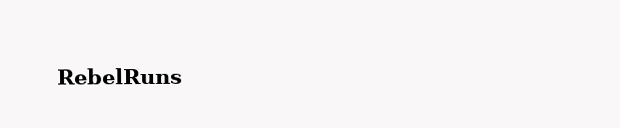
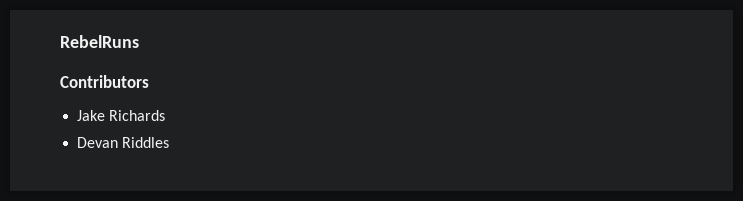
+ Contributors
+ Jake Richards
+ Devan Riddles

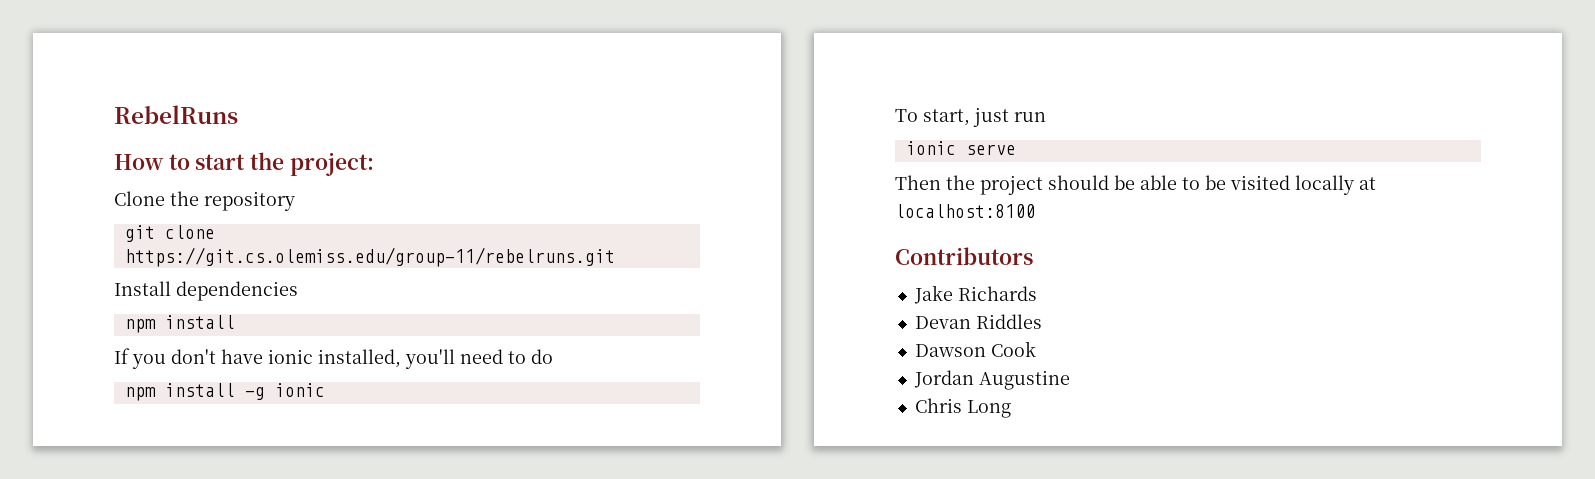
+ How to start the project:
+ Clone the repository
+ git clone https://git.cs.olemiss.edu/group-11/rebelruns.git
+ Install dependencies
+ npm install
+ If you don't have ionic installed, you'll need to do
+ npm install -g ionic
+ To start, just run
+ ionic serve
+ Then the project should be able to be visited locally at localhost:8100
+ Dawson Cook
+ Jordan Augustine
+ Chris Long

